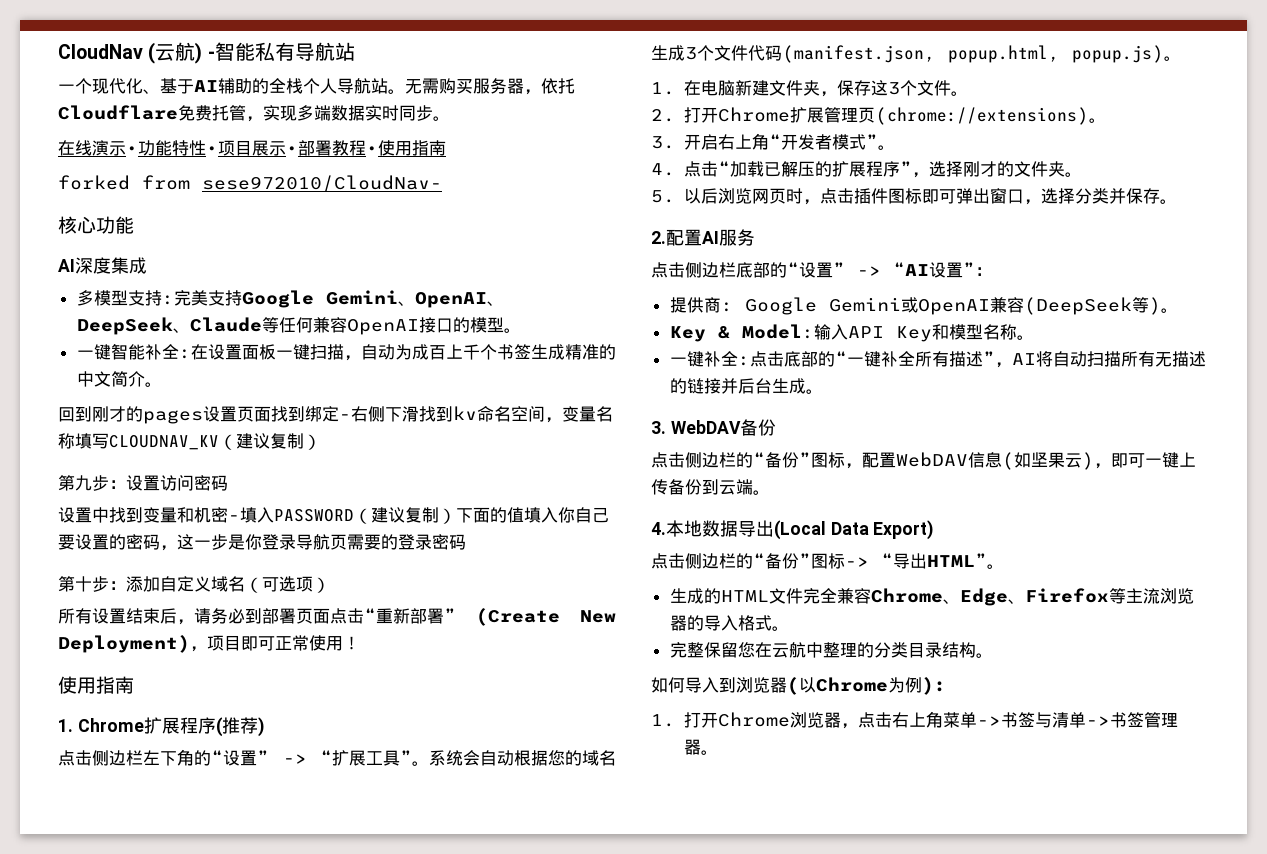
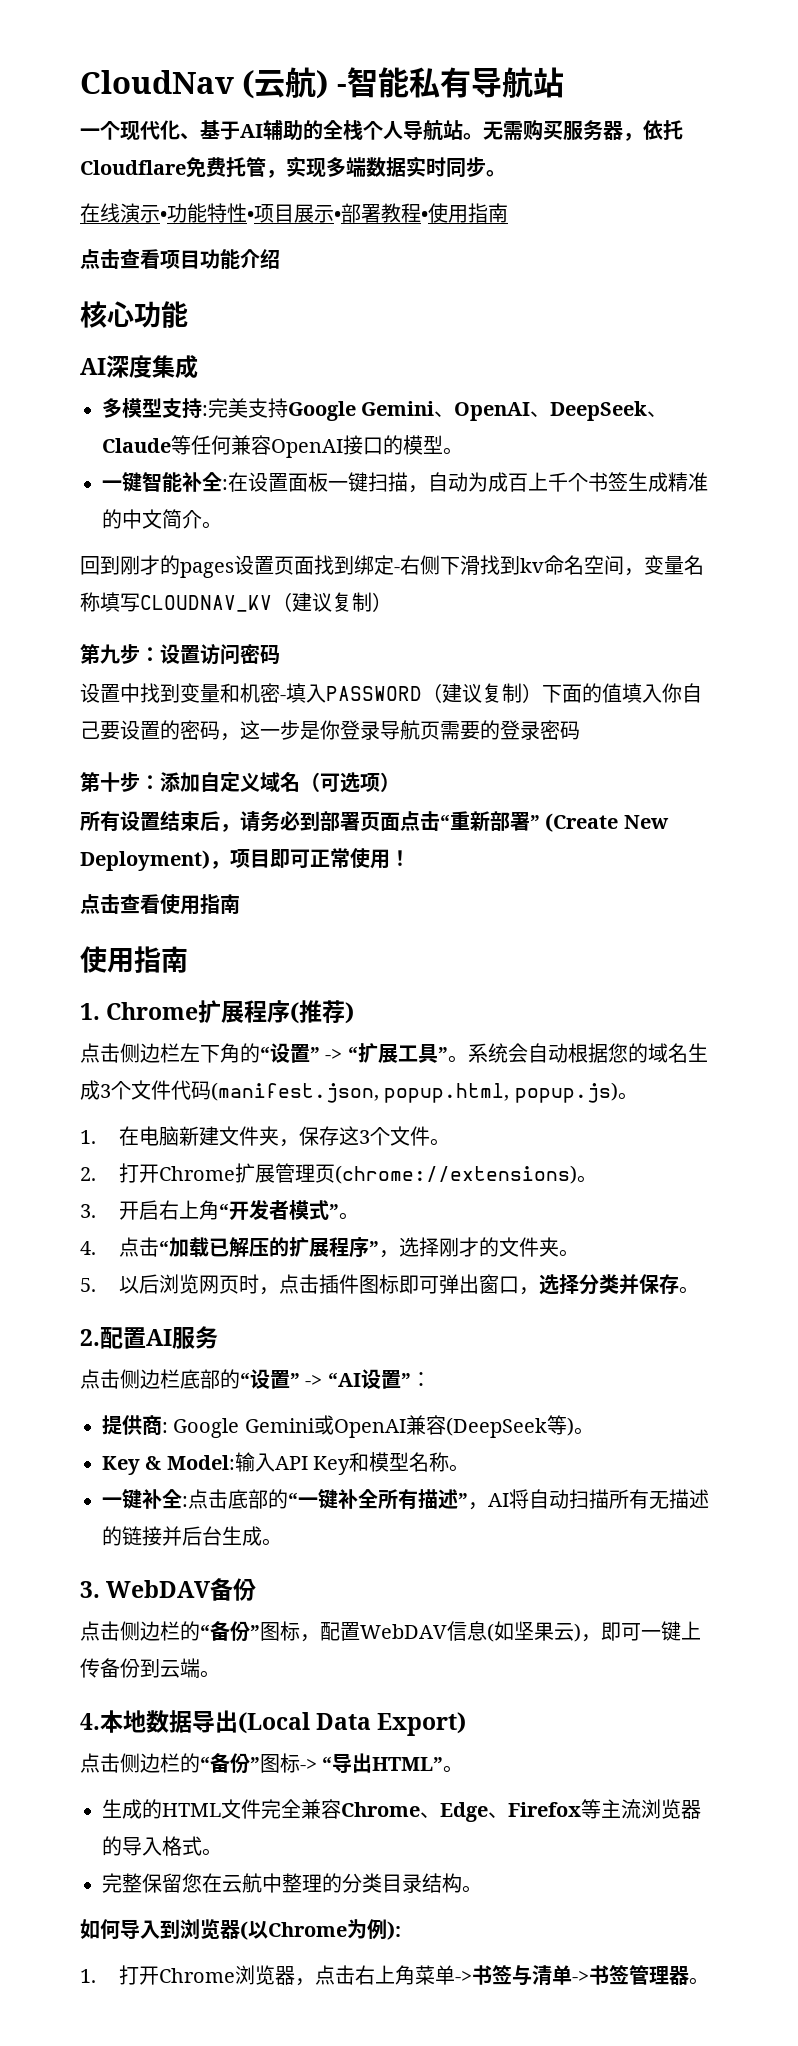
- forked from sese972010/CloudNav-
+ 点击查看项目功能介绍
+ 点击查看使用指南

